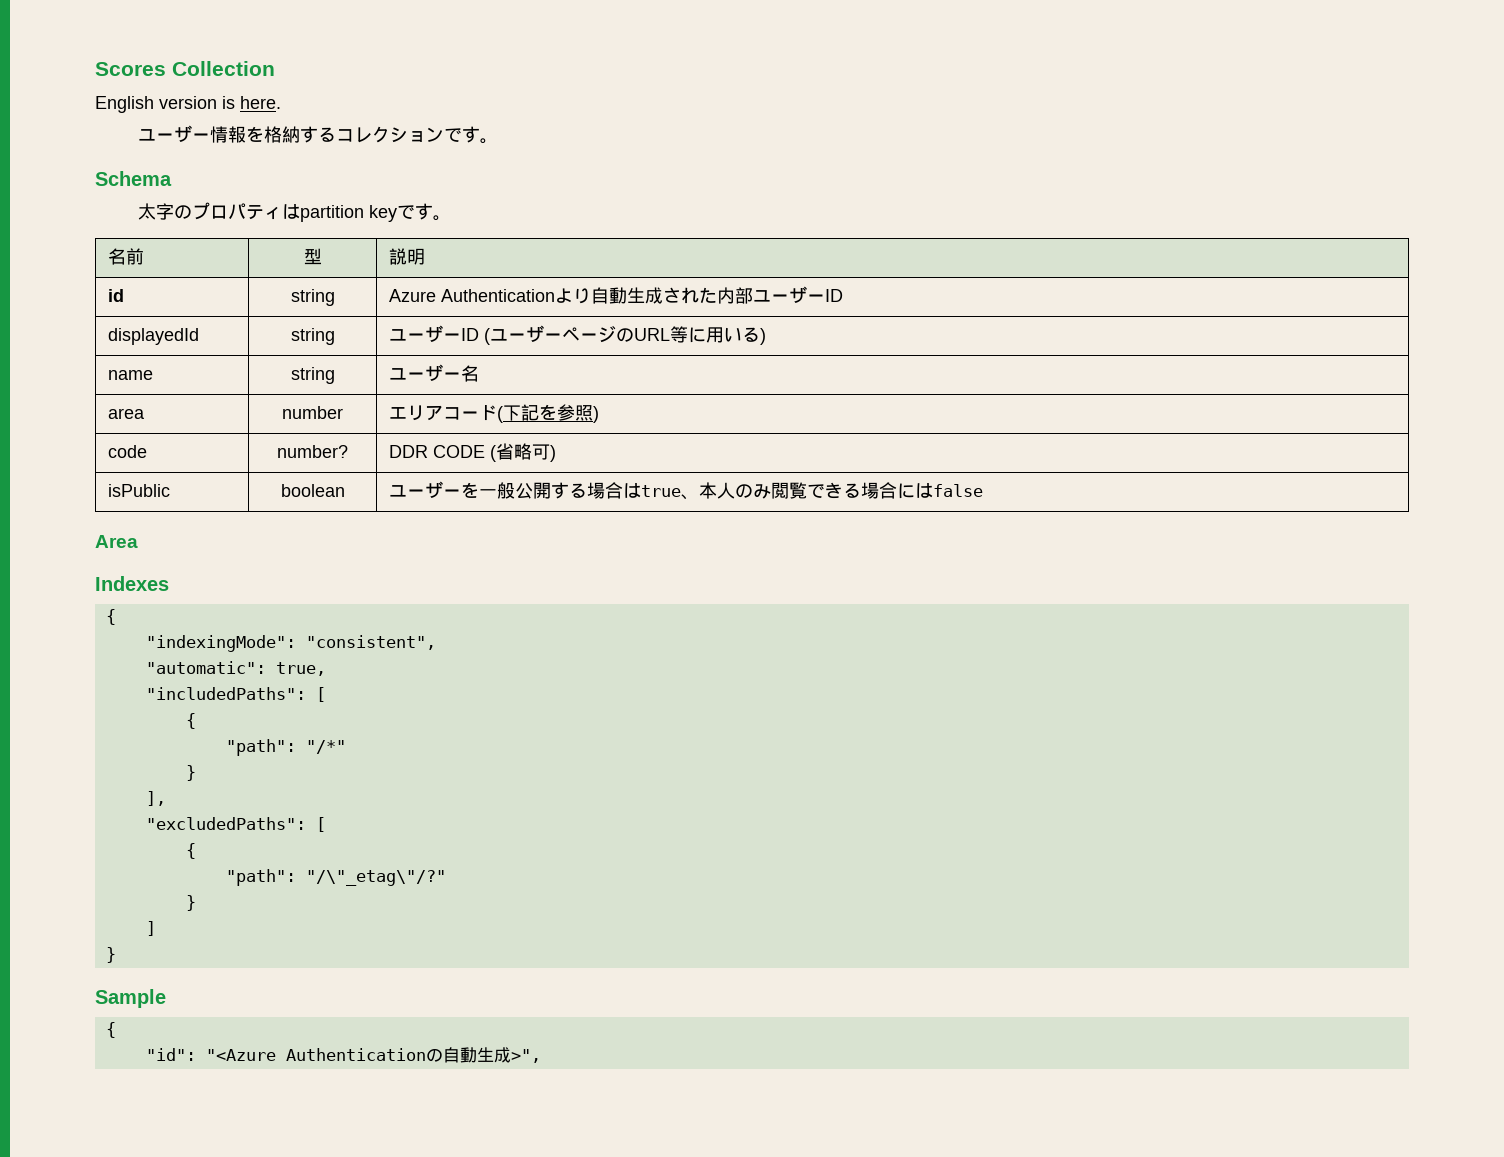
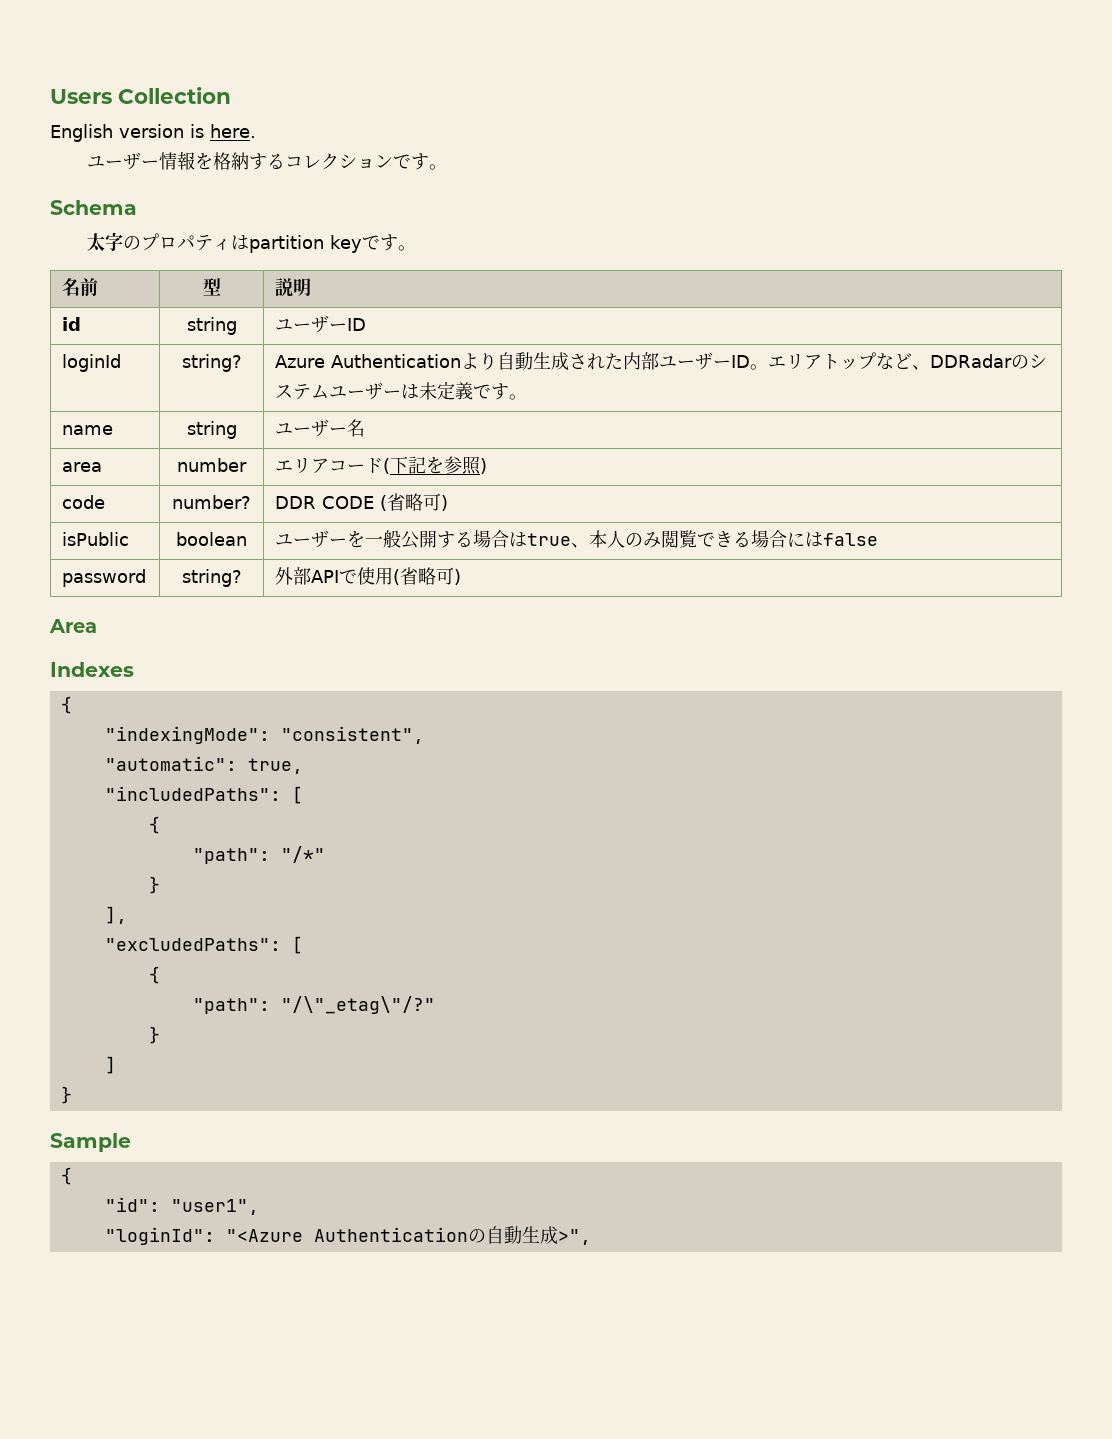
- Scores Collection
+ Users Collection
- id | string | Azure Authenticationより自動生成された内部ユーザーID
- displayedId | string | ユーザーID (ユーザーページのURL等に用いる)
+ id | string | ユーザーID
+ loginId | string? | Azure Authenticationより自動生成された内部ユーザーID。エリアトップなど、DDRadarのシステムユーザーは未定義です。
+ password | string? | 外部APIで使用(省略可)
- "id": "<Azure Authenticationの自動生成>",
+ "id": "user1",
+ "loginId": "<Azure Authenticationの自動生成>",

